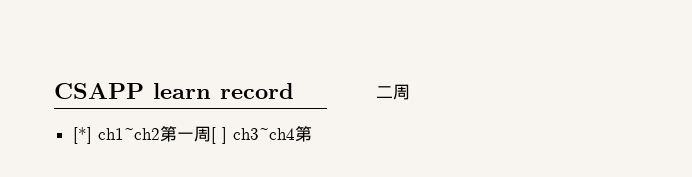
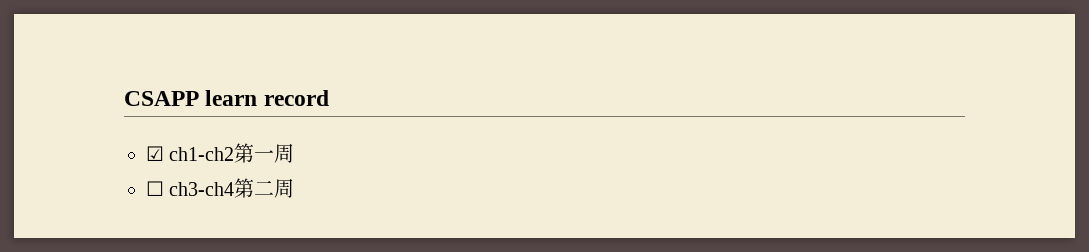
- [*] ch1~ch2第一周[ ] ch3~ch4第二周
+ ☑ ch1-ch2第一周
+ ☐ ch3-ch4第二周

